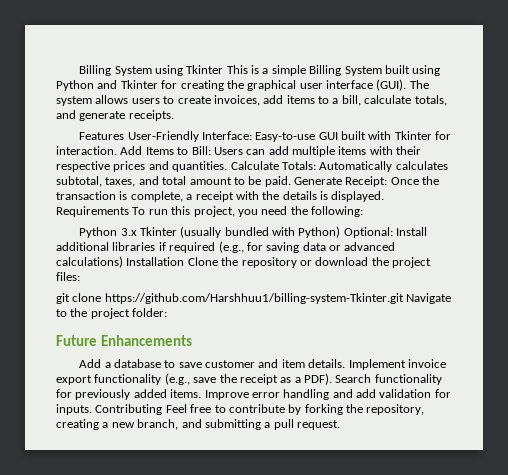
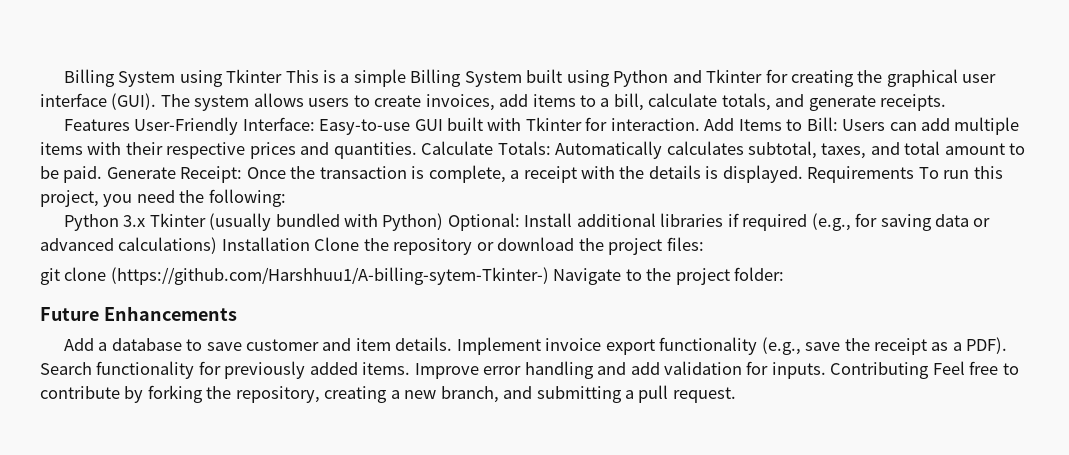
- git clone https://github.com/Harshhuu1/billing-system-Tkinter.git Navigate to the project folder:
+ git clone (https://github.com/Harshhuu1/A-billing-sytem-Tkinter-) Navigate to the project folder:

